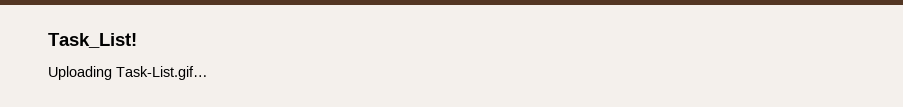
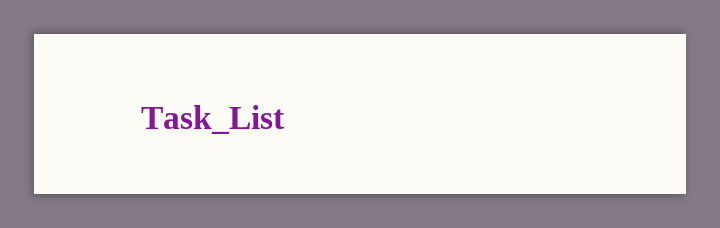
- Task_List!
- Uploading Task-List.gif…
+ Task_List

